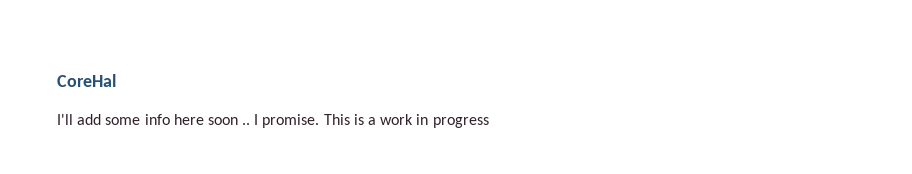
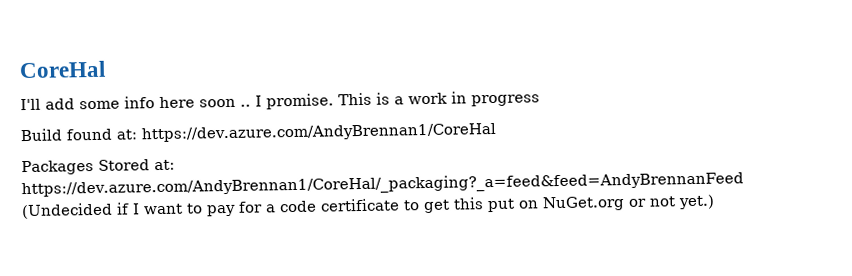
+ Build found at: https://dev.azure.com/AndyBrennan1/CoreHal
+ Packages Stored at: https://dev.azure.com/AndyBrennan1/CoreHal/_packaging?_a=feed&feed=AndyBrennanFeed (Undecided if I want to pay for a code certificate to get this put on NuGet.org or not yet.)

